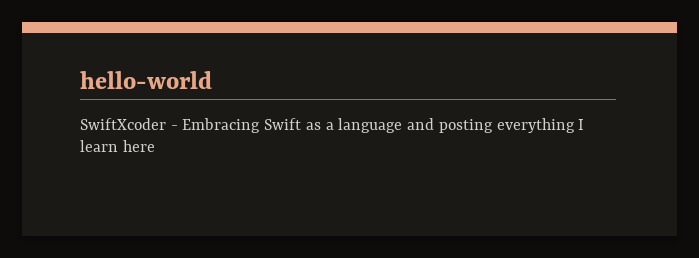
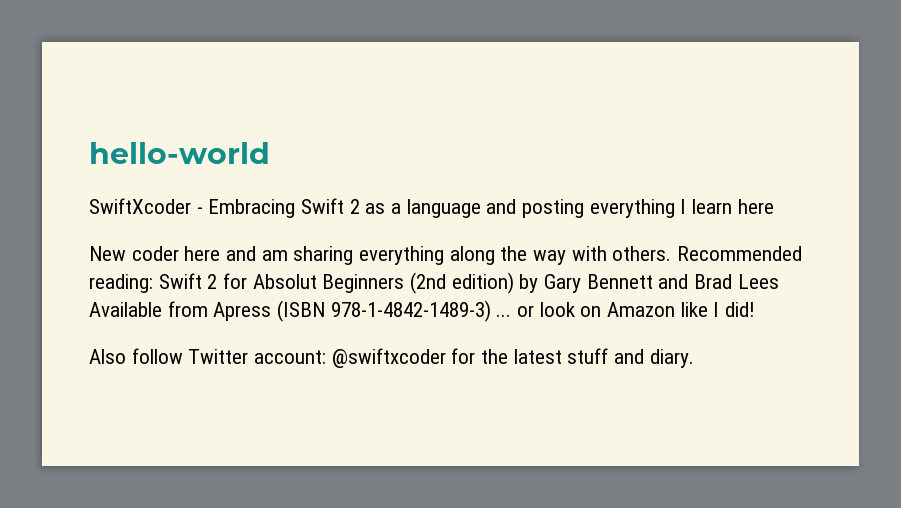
- SwiftXcoder - Embracing Swift as a language and posting everything I learn here
+ SwiftXcoder - Embracing Swift 2 as a language and posting everything I learn here
+ New coder here and am sharing everything along the way with others. Recommended reading: Swift 2 for Absolut Beginners (2nd edition) by Gary Bennett and Brad Lees Available from Apress (ISBN 978-1-4842-1489-3) ... or look on Amazon like I did!
+ Also follow Twitter account: @swiftxcoder for the latest stuff and diary.

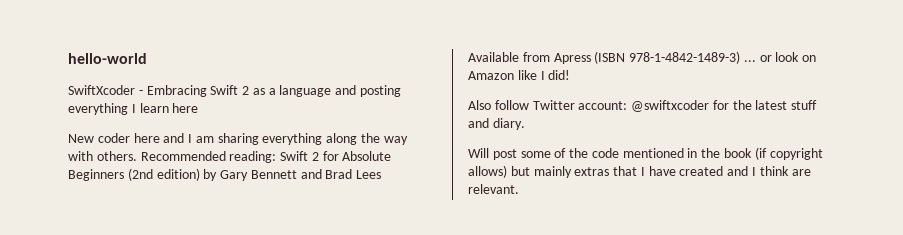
- New coder here and am sharing everything along the way with others.
+ New coder here and I am sharing everything along the way with others.
- Recommended reading: Swift 2 for Absolut Beginners (2nd edition) by Gary Bennett and Brad Lees Available from Apress (ISBN 978-1-4842-1489-3) ... or look on Amazon like I did!
+ Recommended reading: Swift 2 for Absolute Beginners (2nd edition) by Gary Bennett and Brad Lees Available from Apress (ISBN 978-1-4842-1489-3) ... or look on Amazon like I did!
+ Will post some of the code mentioned in the book (if copyright allows) but mainly extras that I have created and I think are relevant.

